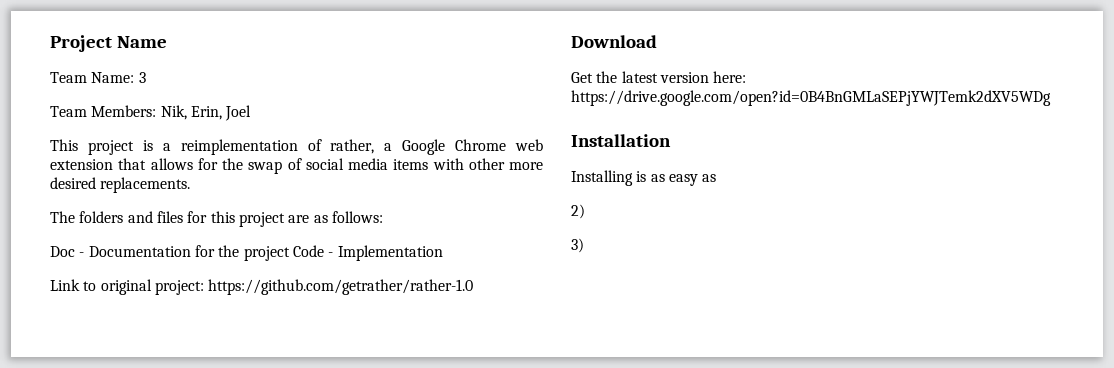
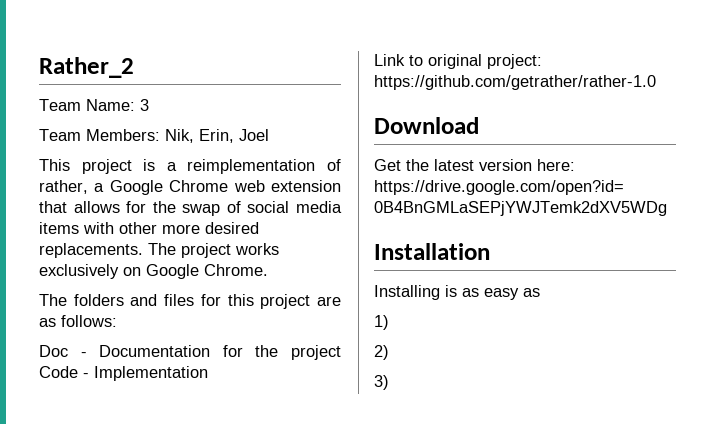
- Project Name
+ Rather_2
+ The project works exclusively on Google Chrome.
+ 1)

